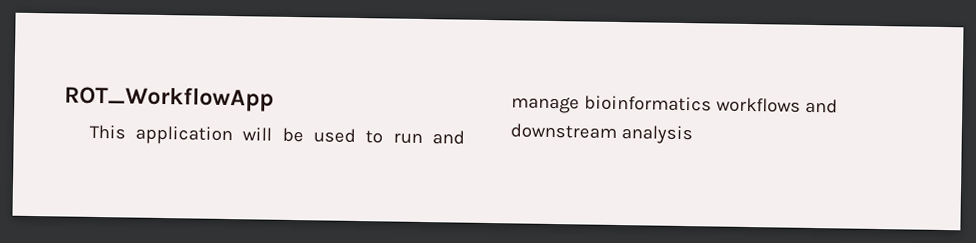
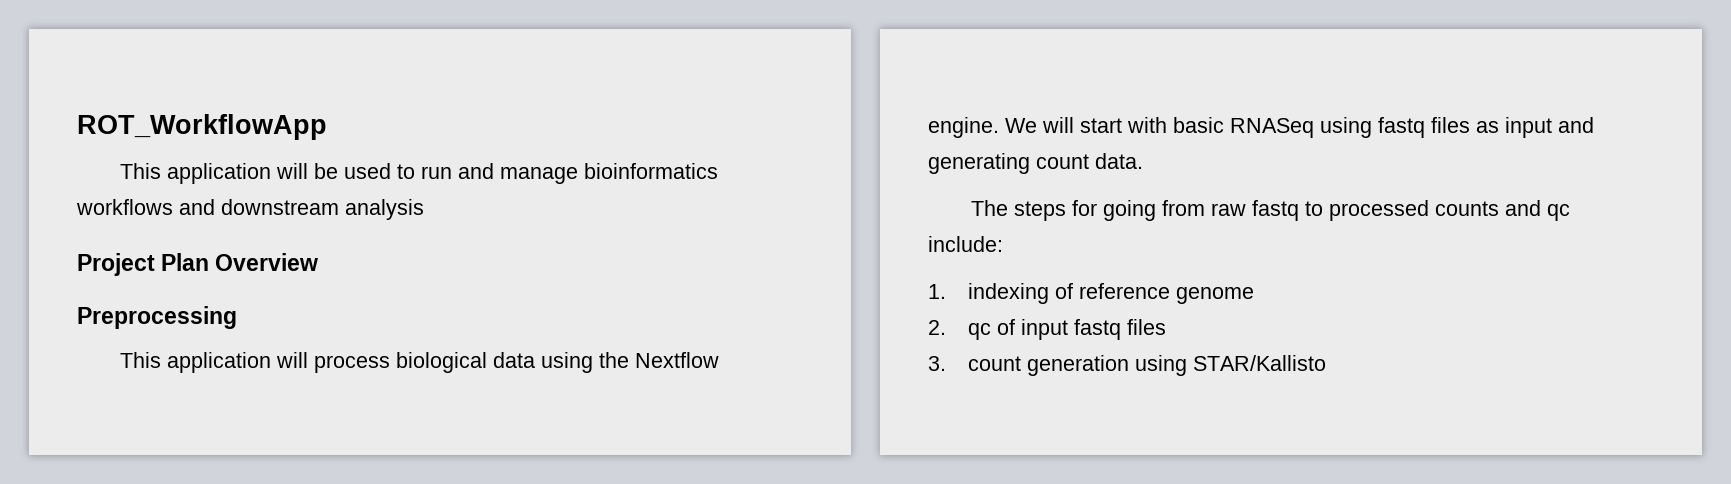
+ Project Plan Overview
+ Preprocessing
+ This application will process biological data using the Nextflow engine. We will start with basic RNASeq using fastq files as input and generating count data.
+ The steps for going from raw fastq to processed counts and qc include:
+ 1. indexing of reference genome
+ 2. qc of input fastq files
+ 3. count generation using STAR/Kallisto

